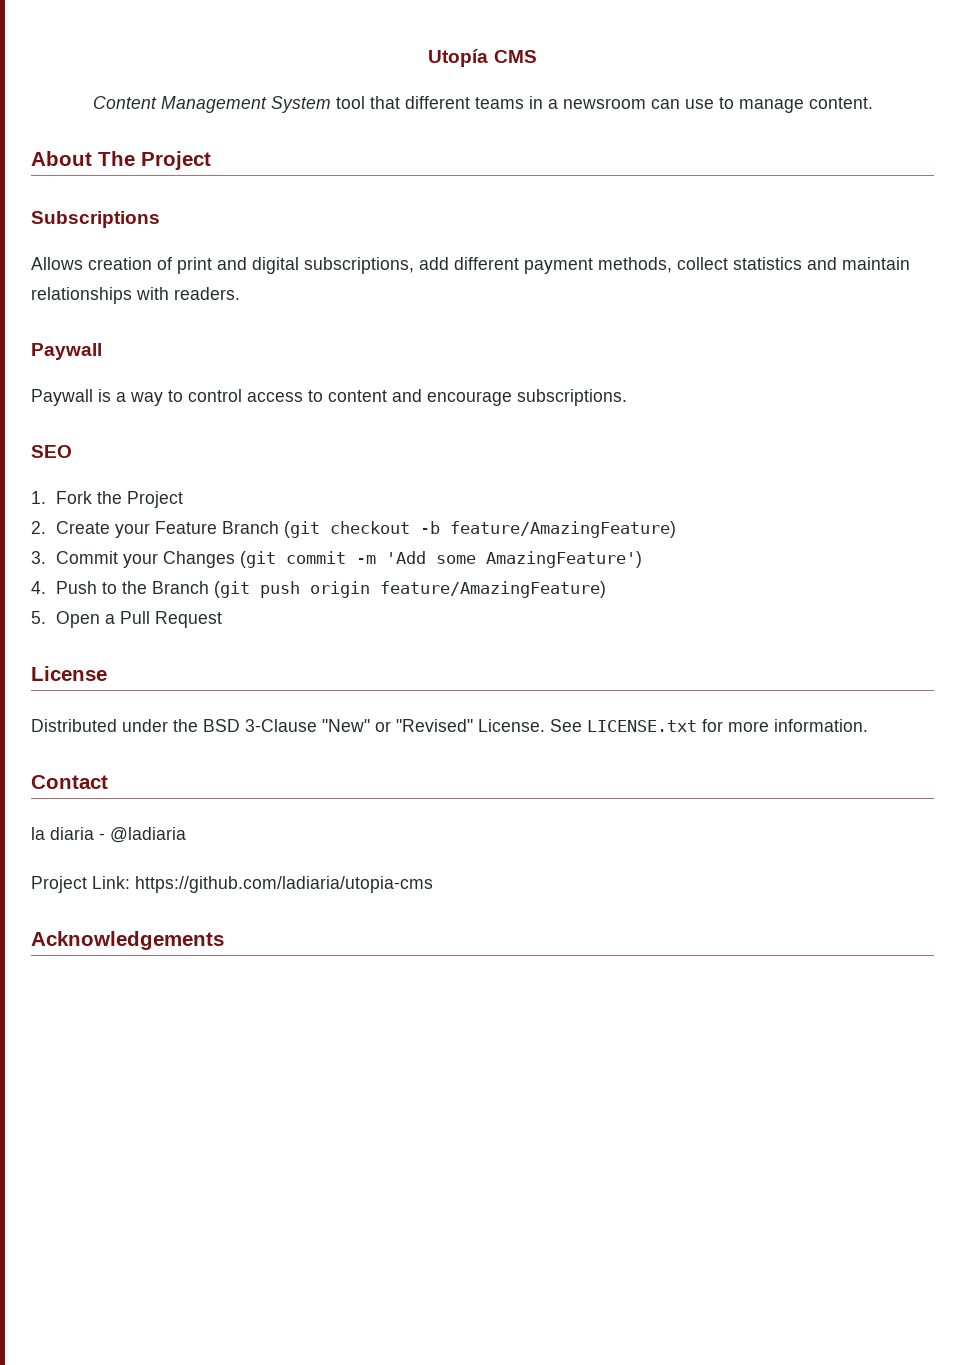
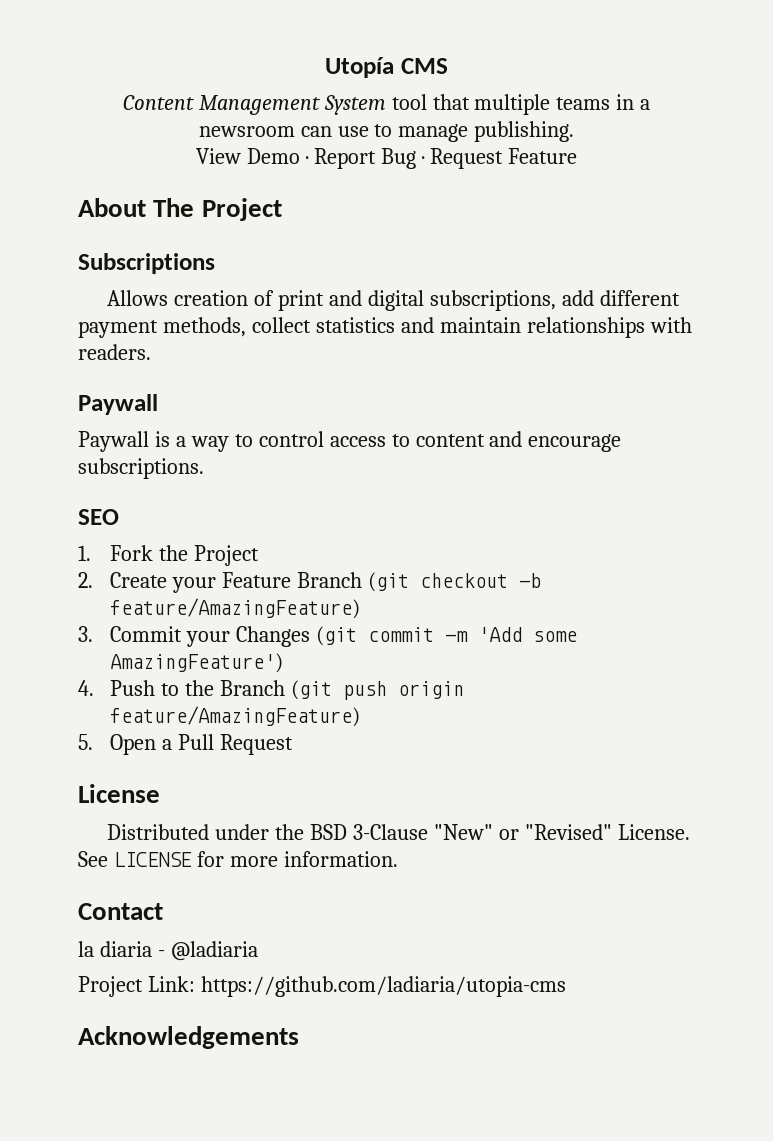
- Content Management System tool that different teams in a newsroom can use to manage content.
+ Content Management System tool that multiple teams in a newsroom can use to manage publishing.
+ View Demo · Report Bug · Request Feature
- See LICENSE.txt for more information.
+ See LICENSE for more information.

